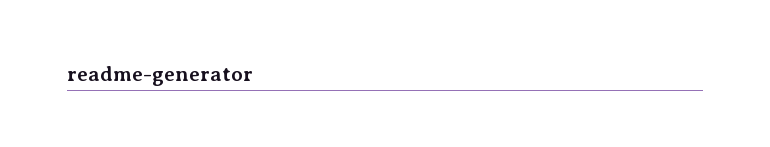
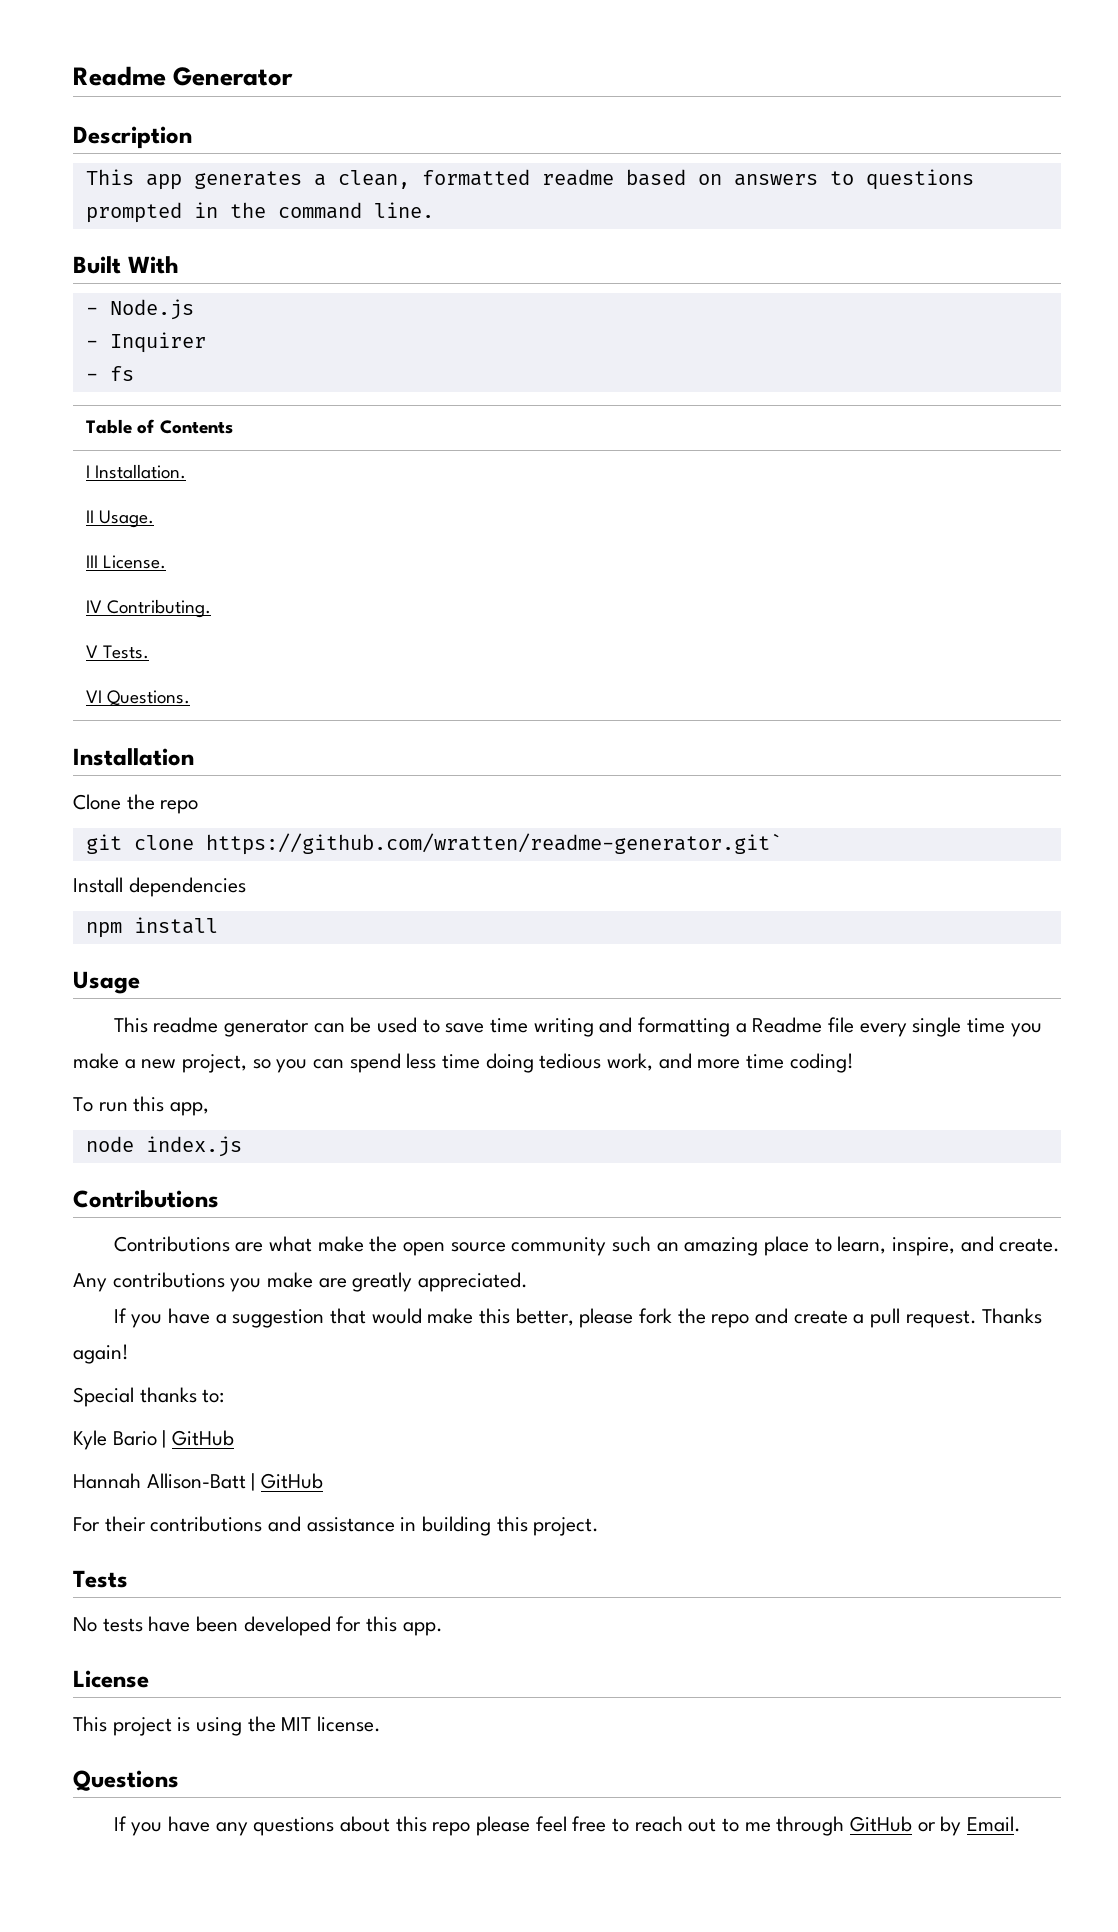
- readme-generator
+ Readme Generator
+ Description
+ This app generates a clean, formatted readme based on answers to questions prompted in the command line.
+ Built With
+ - Node.js
+ - Inquirer
+ - fs
+ Table of Contents
+ I Installation.
+ II Usage.
+ III License.
+ IV Contributing.
+ V Tests.
+ VI Questions.
+ Installation
+ Clone the repo
+ git clone https://github.com/wratten/readme-generator.git`
+ Install dependencies
+ npm install
+ Usage
+ This readme generator can be used to save time writing and formatting a Readme file every single time you make a new project, so you can spend less time doing tedious work, and more time coding!
+ To run this app,
+ node index.js
+ Contributions
+ Contributions are what make the open source community such an amazing place to learn, inspire, and create. Any contributions you make are greatly appreciated.
+ If you have a suggestion that would make this better, please fork the repo and create a pull request. Thanks again!
+ Special thanks to:
+ Kyle Bario | GitHub
+ Hannah Allison-Batt | GitHub
+ For their contributions and assistance in building this project.
+ Tests
+ No tests have been developed for this app.
+ License
+ This project is using the MIT license.
+ Questions
+ If you have any questions about this repo please feel free to reach out to me through GitHub or by Email.

